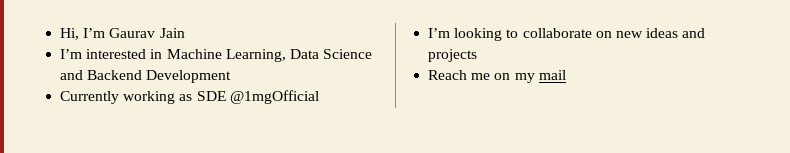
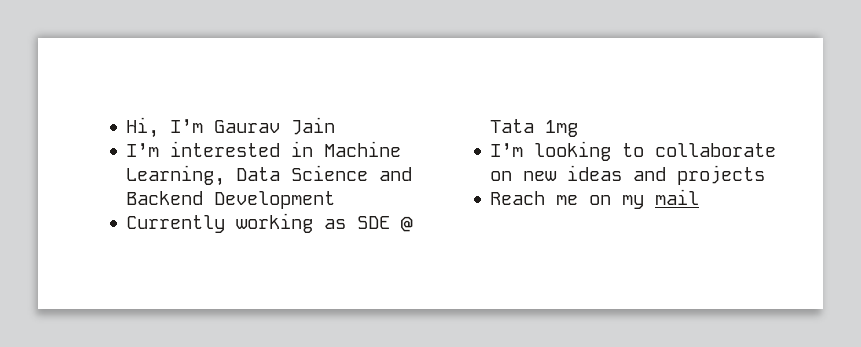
- Currently working as SDE @1mgOfficial
+ Currently working as SDE @ Tata 1mg

